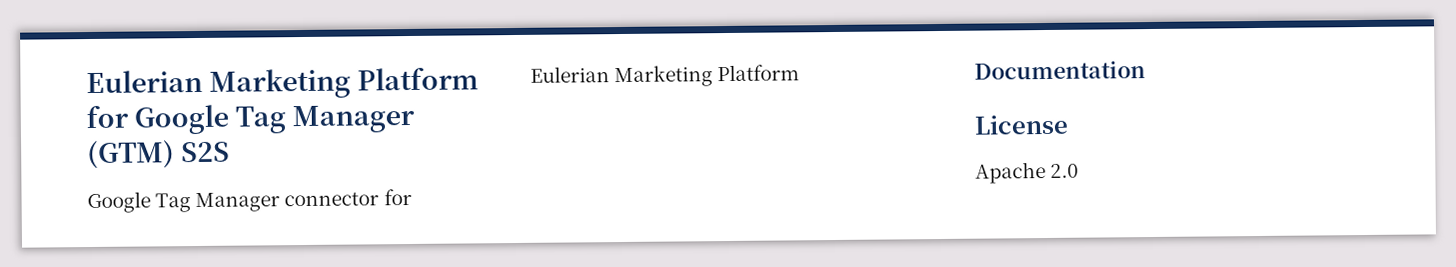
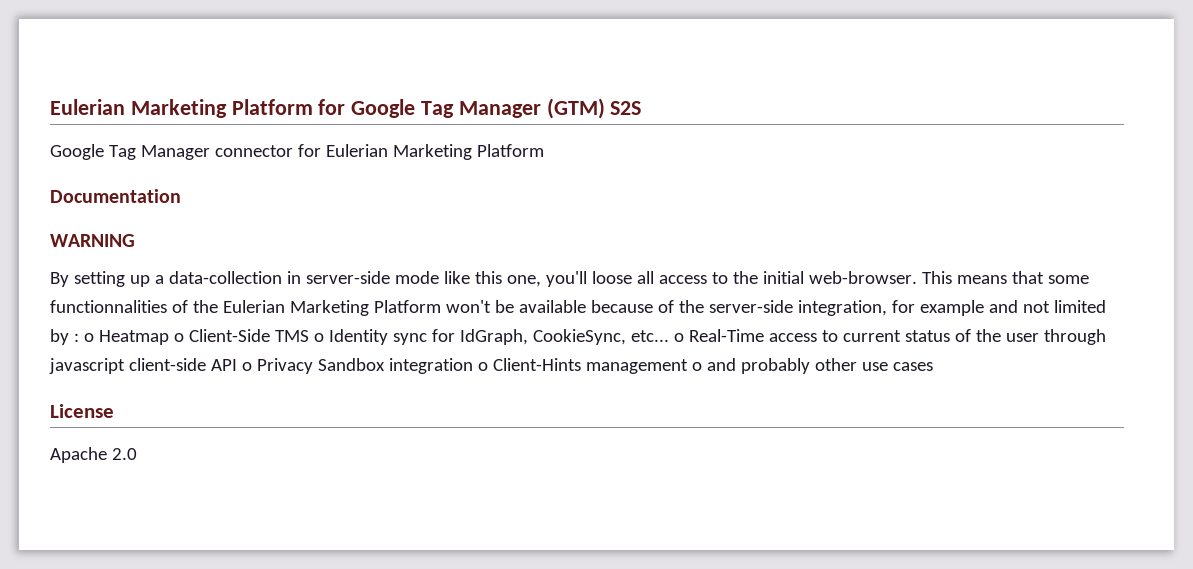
+ WARNING
+ By setting up a data-collection in server-side mode like this one, you'll loose all access to the initial web-browser. This means that some functionnalities of the Eulerian Marketing Platform won't be available because of the server-side integration, for example and not limited by : o Heatmap o Client-Side TMS o Identity sync for IdGraph, CookieSync, etc... o Real-Time access to current status of the user through javascript client-side API o Privacy Sandbox integration o Client-Hints management o and probably other use cases

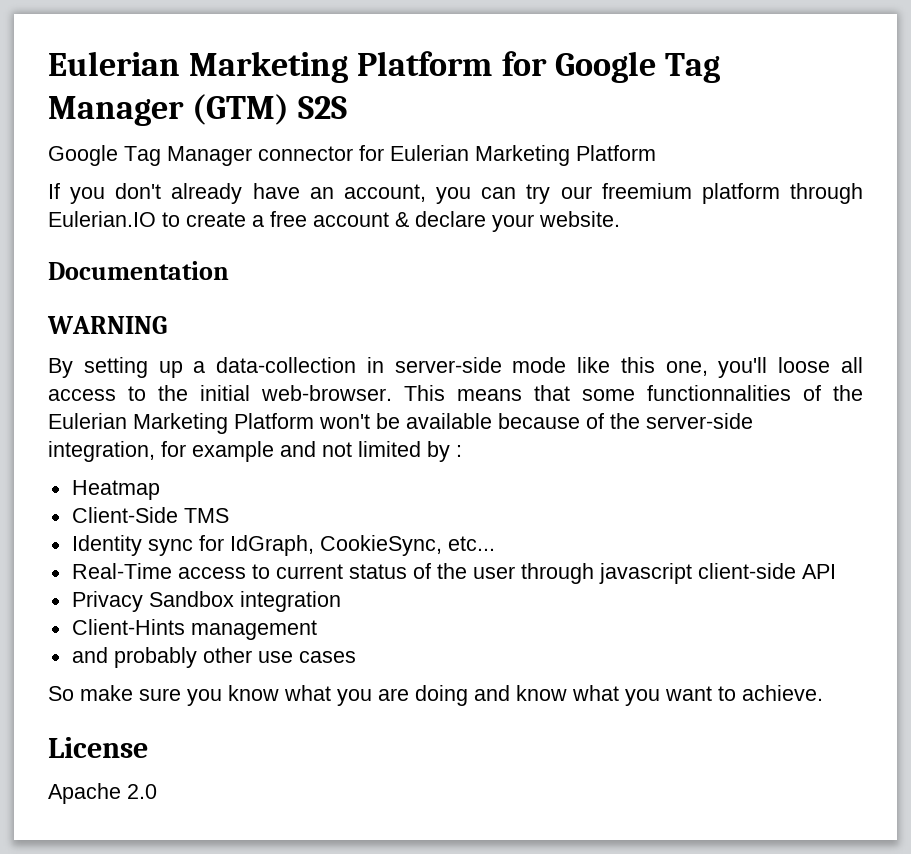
+ If you don't already have an account, you can try our freemium platform through Eulerian.IO to create a free account & declare your website.
- This means that some functionnalities of the Eulerian Marketing Platform won't be available because of the server-side integration, for example and not limited by : o Heatmap o Client-Side TMS o Identity sync for IdGraph, CookieSync, etc... o Real-Time access to current status of the user through javascript client-side API o Privacy Sandbox integration o Client-Hints management o and probably other use cases
+ This means that some functionnalities of the Eulerian Marketing Platform won't be available because of the server-side integration, for example and not limited by :
+ Heatmap
+ Client-Side TMS
+ Identity sync for IdGraph, CookieSync, etc...
+ Real-Time access to current status of the user through javascript client-side API
+ Privacy Sandbox integration
+ Client-Hints management
+ and probably other use cases
+ So make sure you know what you are doing and know what you want to achieve.

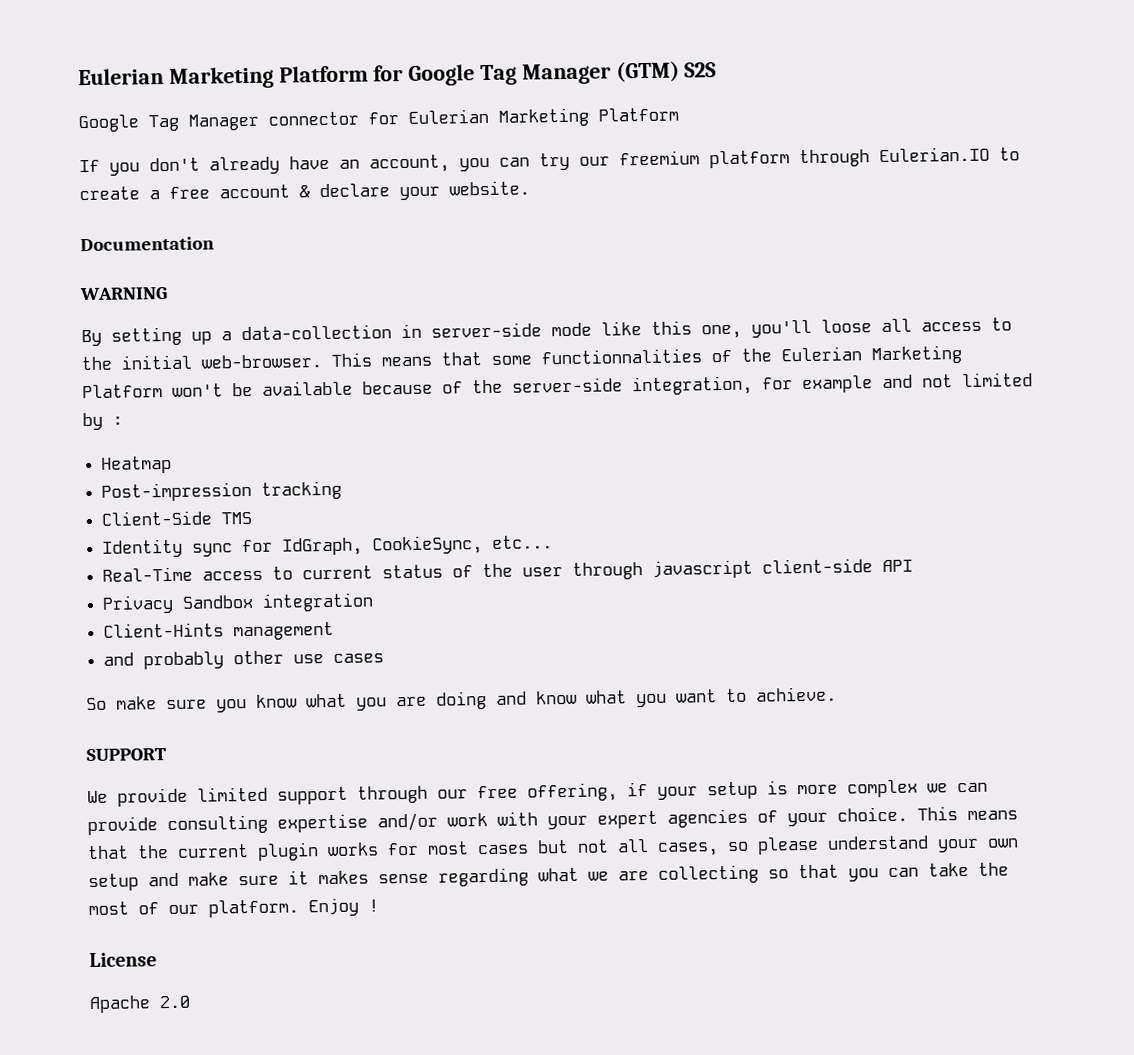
+ Post-impression tracking
+ SUPPORT
+ We provide limited support through our free offering, if your setup is more complex we can provide consulting expertise and/or work with your expert agencies of your choice. This means that the current plugin works for most cases but not all cases, so please understand your own setup and make sure it makes sense regarding what we are collecting so that you can take the most of our platform. Enjoy !

